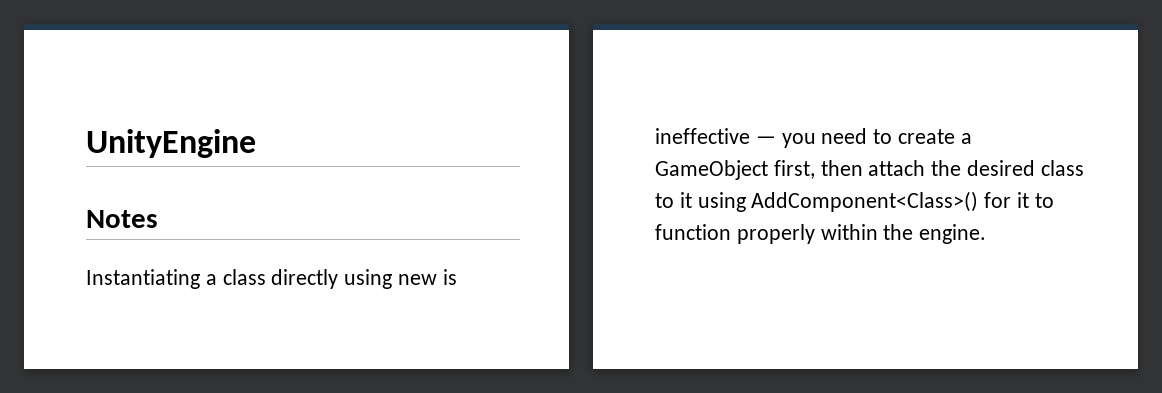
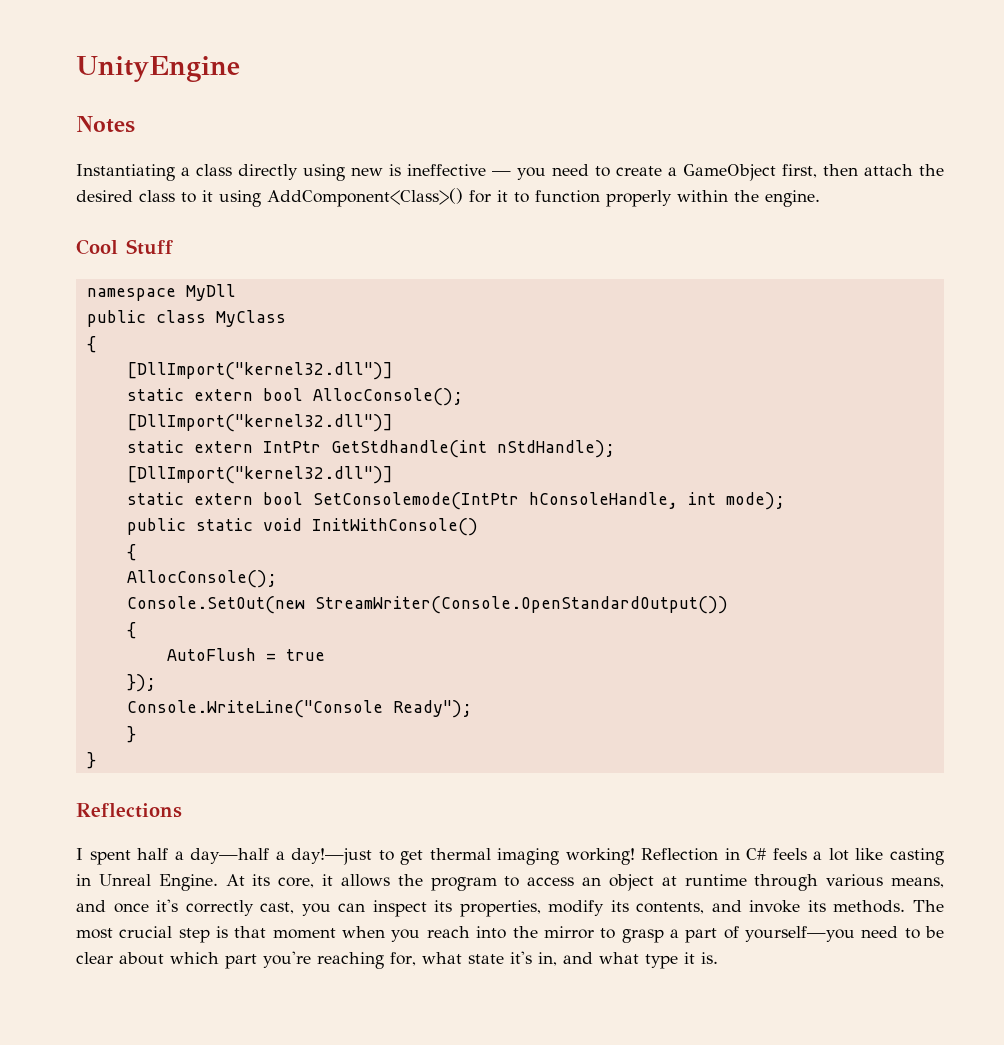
+ Cool Stuff
+ namespace MyDll
+ public class MyClass
+ {
+ [DllImport("kernel32.dll")]
+ static extern bool AllocConsole();
+ [DllImport("kernel32.dll")]
+ static extern IntPtr GetStdhandle(int nStdHandle);
+ [DllImport("kernel32.dll")]
+ static extern bool SetConsolemode(IntPtr hConsoleHandle, int mode);
+ public static void InitWithConsole()
+ {
+ AllocConsole();
+ Console.SetOut(new StreamWriter(Console.OpenStandardOutput())
+ {
+ AutoFlush = true
+ });
+ Console.WriteLine("Console Ready");
+ }
+ }
+ Reflections
+ I spent half a day—half a day!—just to get thermal imaging working! Reflection in C# feels a lot like casting in Unreal Engine. At its core, it allows the program to access an object at runtime through various means, and once it's correctly cast, you can inspect its properties, modify its contents, and invoke its methods. The most crucial step is that moment when you reach into the mirror to grasp a part of yourself—you need to be clear about which part you're reaching for, what state it's in, and what type it is.

